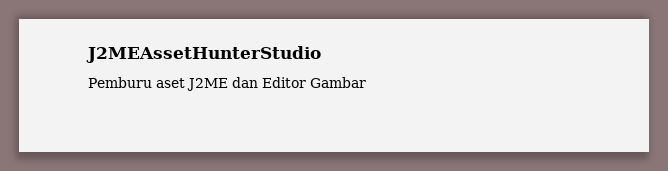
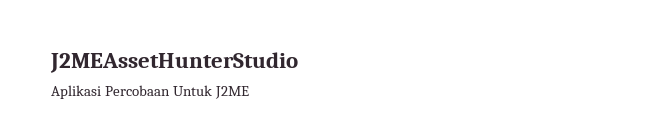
- Pemburu aset J2ME dan Editor Gambar
+ Aplikasi Percobaan Untuk J2ME

